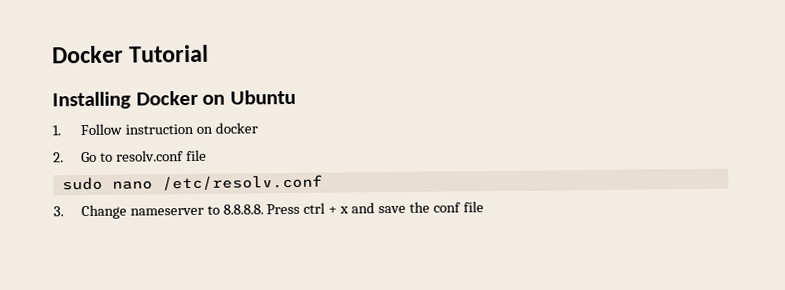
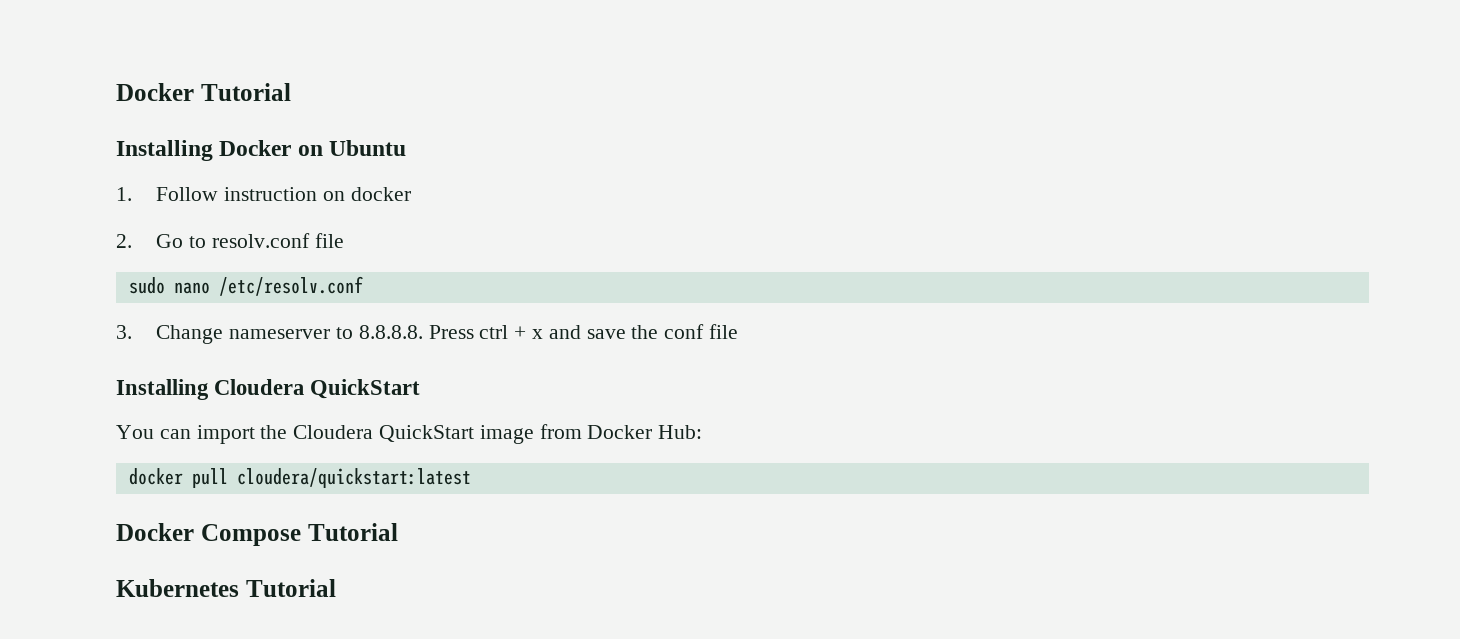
+ Installing Cloudera QuickStart
+ You can import the Cloudera QuickStart image from Docker Hub:
+ docker pull cloudera/quickstart:latest
+ Docker Compose Tutorial
+ Kubernetes Tutorial

